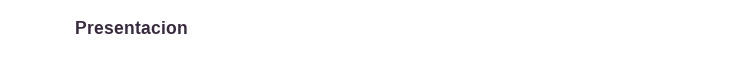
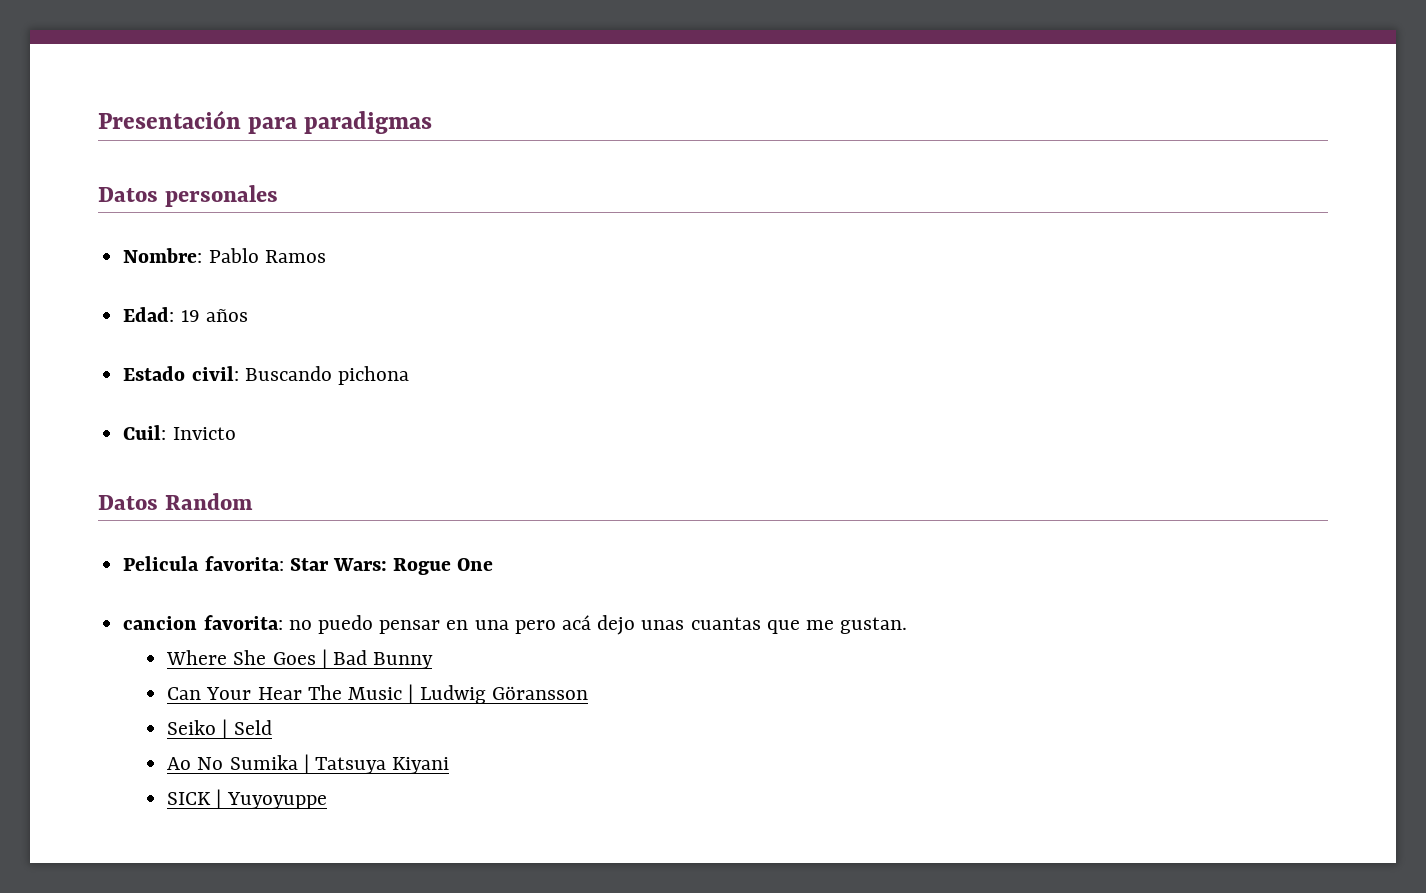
- Presentacion
+ Presentación para paradigmas
+ Datos personales
+ Nombre: Pablo Ramos
+ Edad: 19 años
+ Estado civil: Buscando pichona
+ Cuil: Invicto
+ Datos Random
+ Pelicula favorita: Star Wars: Rogue One
+ cancion favorita: no puedo pensar en una pero acá dejo unas cuantas que me gustan.
+ Where She Goes | Bad Bunny
+ Can Your Hear The Music | Ludwig Göransson
+ Seiko | Seld
+ Ao No Sumika | Tatsuya Kiyani
+ SICK | Yuyoyuppe

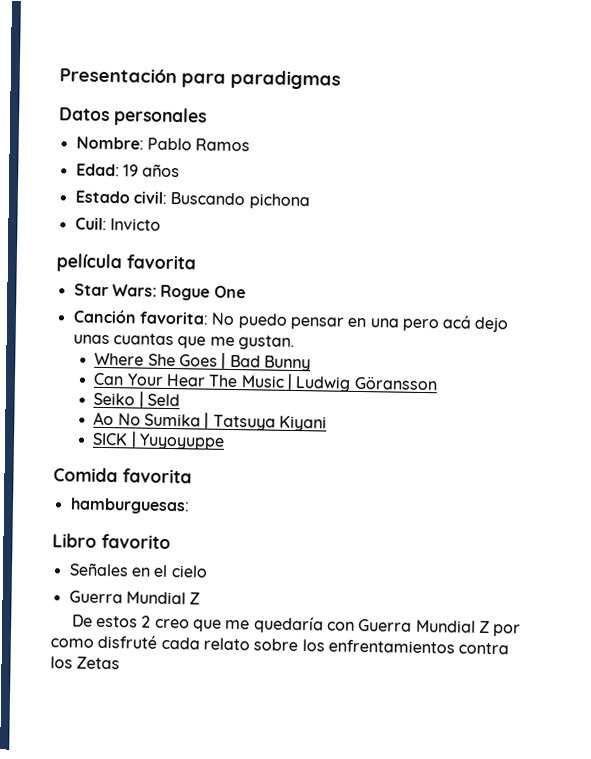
- Datos Random
- Pelicula favorita: Star Wars: Rogue One
+ película favorita
+ Star Wars: Rogue One
- cancion favorita: no puedo pensar en una pero acá dejo unas cuantas que me gustan.
+ Canción favorita: No puedo pensar en una pero acá dejo unas cuantas que me gustan.
+ Comida favorita
+ hamburguesas:
+ Libro favorito
+ Señales en el cielo
+ Guerra Mundial Z
+ De estos 2 creo que me quedaría con Guerra Mundial Z por como disfruté cada relato sobre los enfrentamientos contra los Zetas

